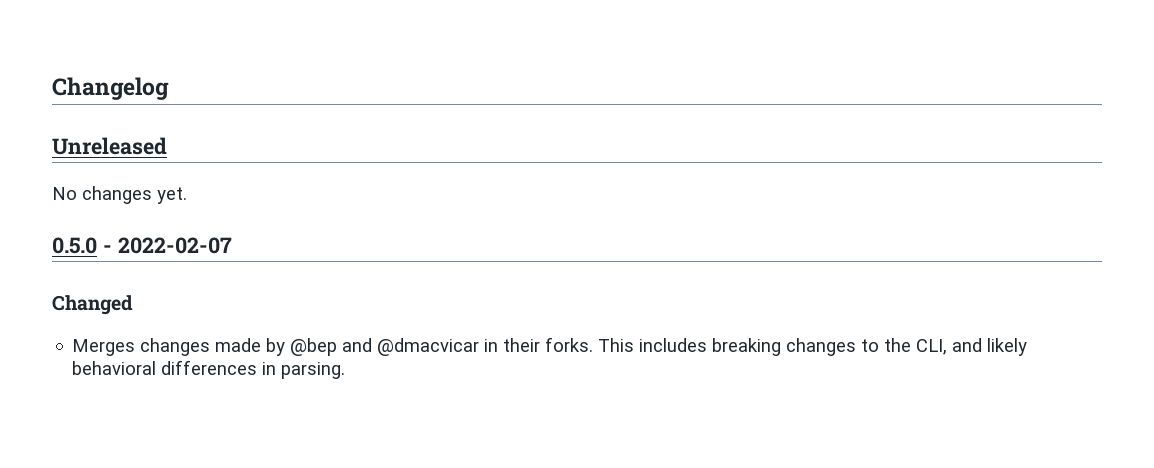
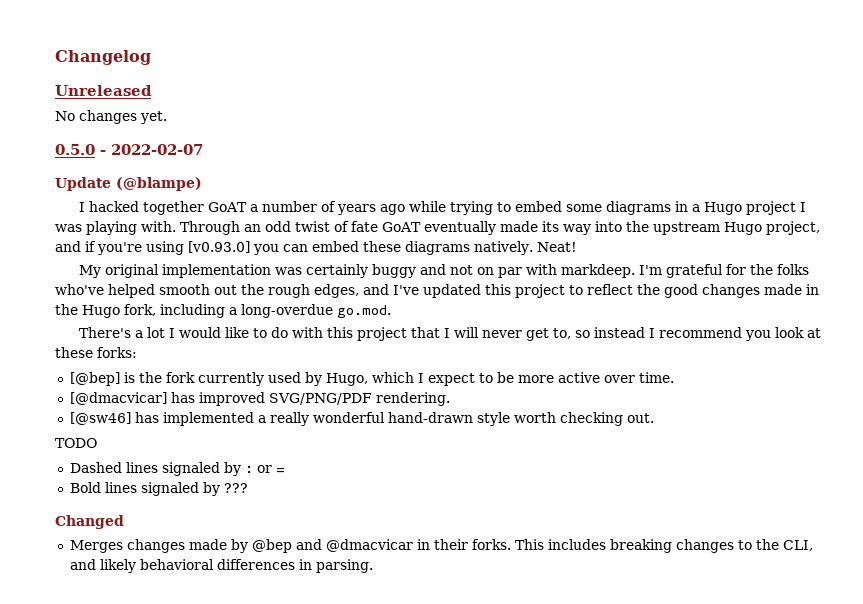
+ Update (@blampe)
+ I hacked together GoAT a number of years ago while trying to embed some diagrams in a Hugo project I was playing with. Through an odd twist of fate GoAT eventually made its way into the upstream Hugo project, and if you're using [v0.93.0] you can embed these diagrams natively. Neat!
+ My original implementation was certainly buggy and not on par with markdeep. I'm grateful for the folks who've helped smooth out the rough edges, and I've updated this project to reflect the good changes made in the Hugo fork, including a long-overdue go.mod.
+ There's a lot I would like to do with this project that I will never get to, so instead I recommend you look at these forks:
+ [@bep] is the fork currently used by Hugo, which I expect to be more active over time.
+ [@dmacvicar] has improved SVG/PNG/PDF rendering.
+ [@sw46] has implemented a really wonderful hand-drawn style worth checking out.
+ TODO
+ Dashed lines signaled by : or =
+ Bold lines signaled by ???

